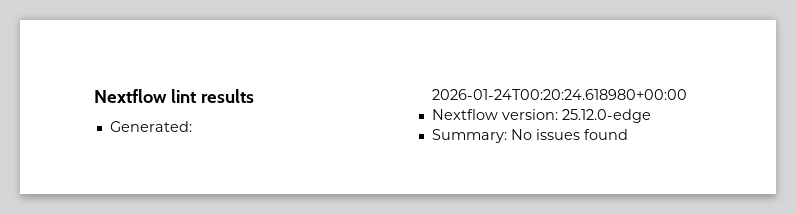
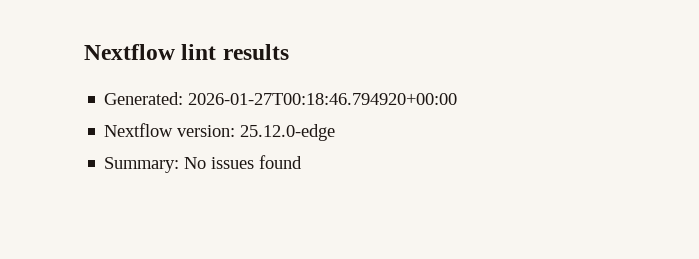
- Generated: 2026-01-24T00:20:24.618980+00:00
+ Generated: 2026-01-27T00:18:46.794920+00:00

